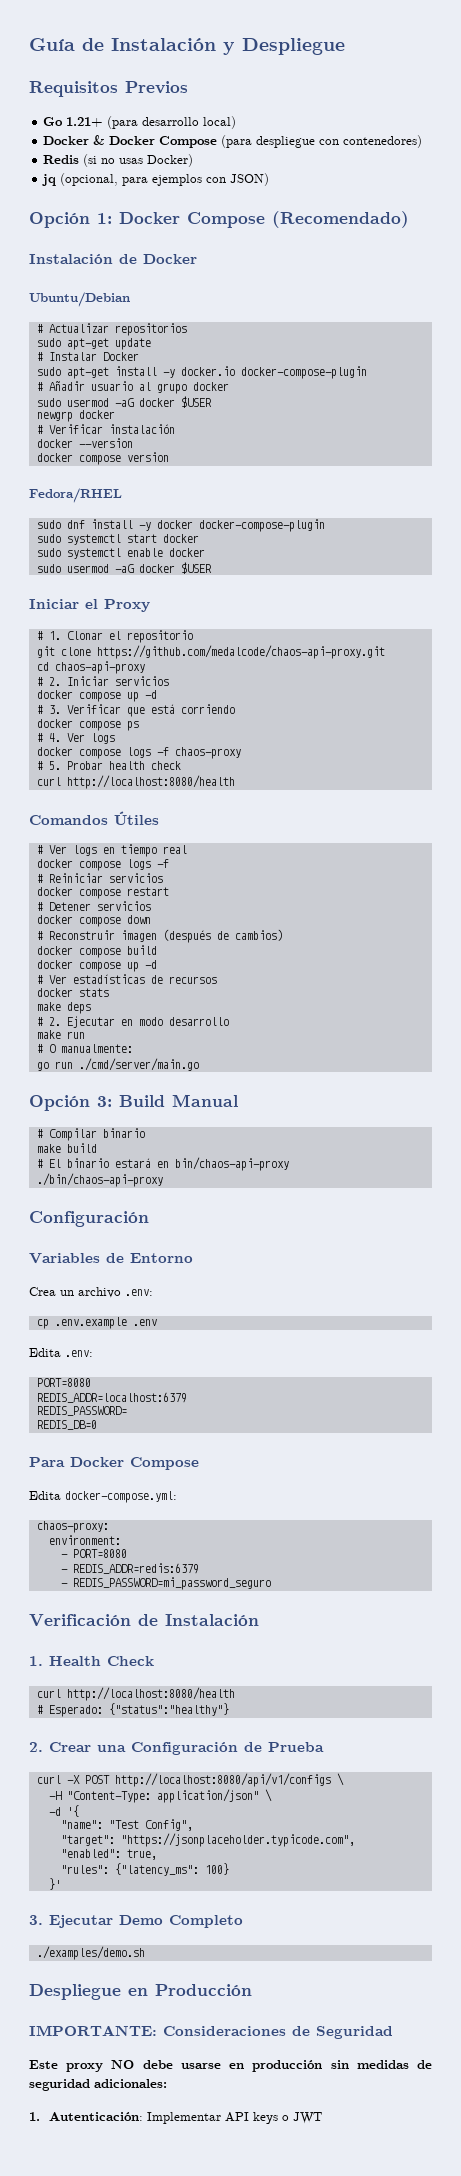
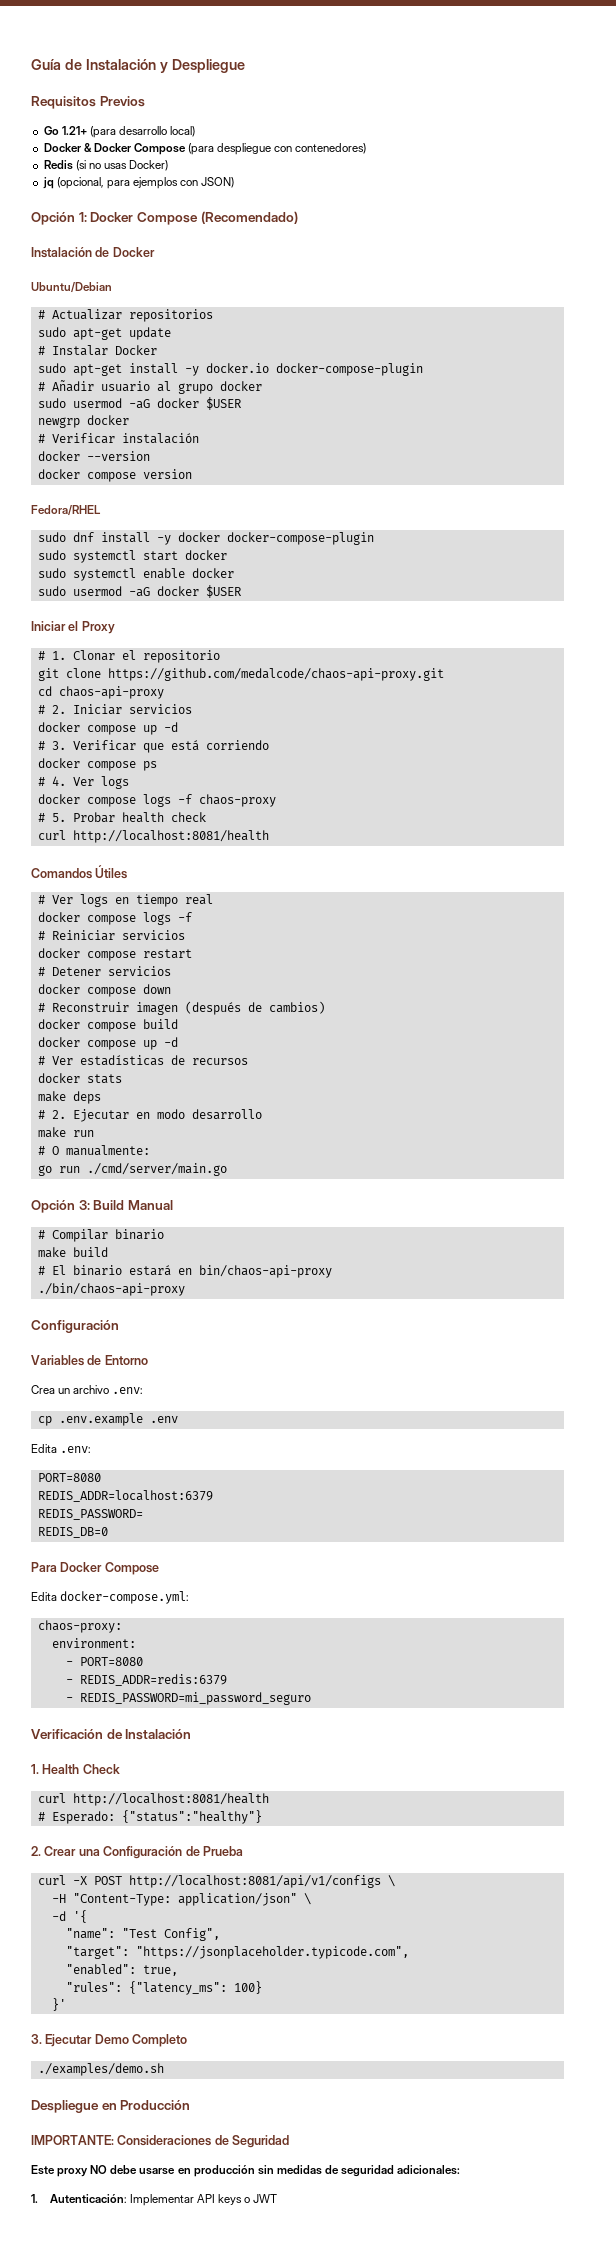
  # 5. Probar health check
- curl http://localhost:8080/health
+ curl http://localhost:8081/health
  1. Health Check
- curl http://localhost:8080/health
+ curl http://localhost:8081/health
- curl -X POST http://localhost:8080/api/v1/configs \
+ curl -X POST http://localhost:8081/api/v1/configs \

